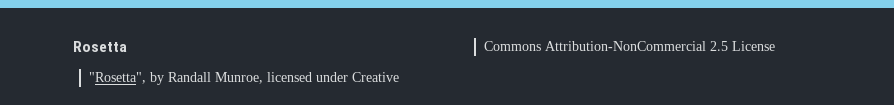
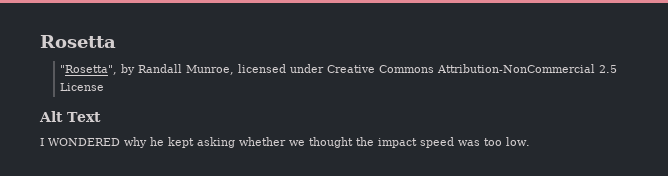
+ Alt Text
+ I WONDERED why he kept asking whether we thought the impact speed was too low.

